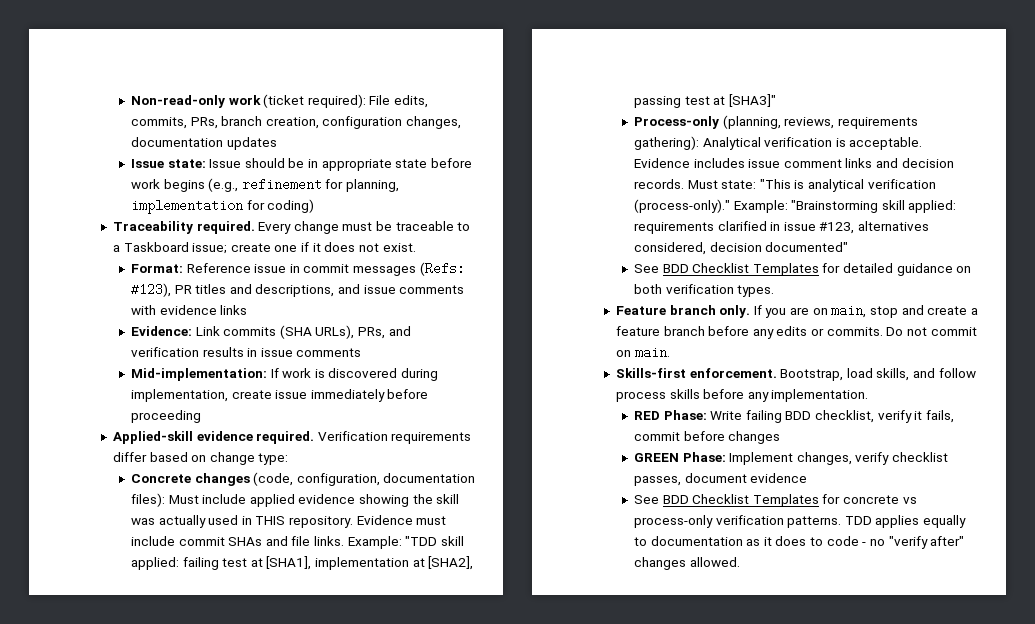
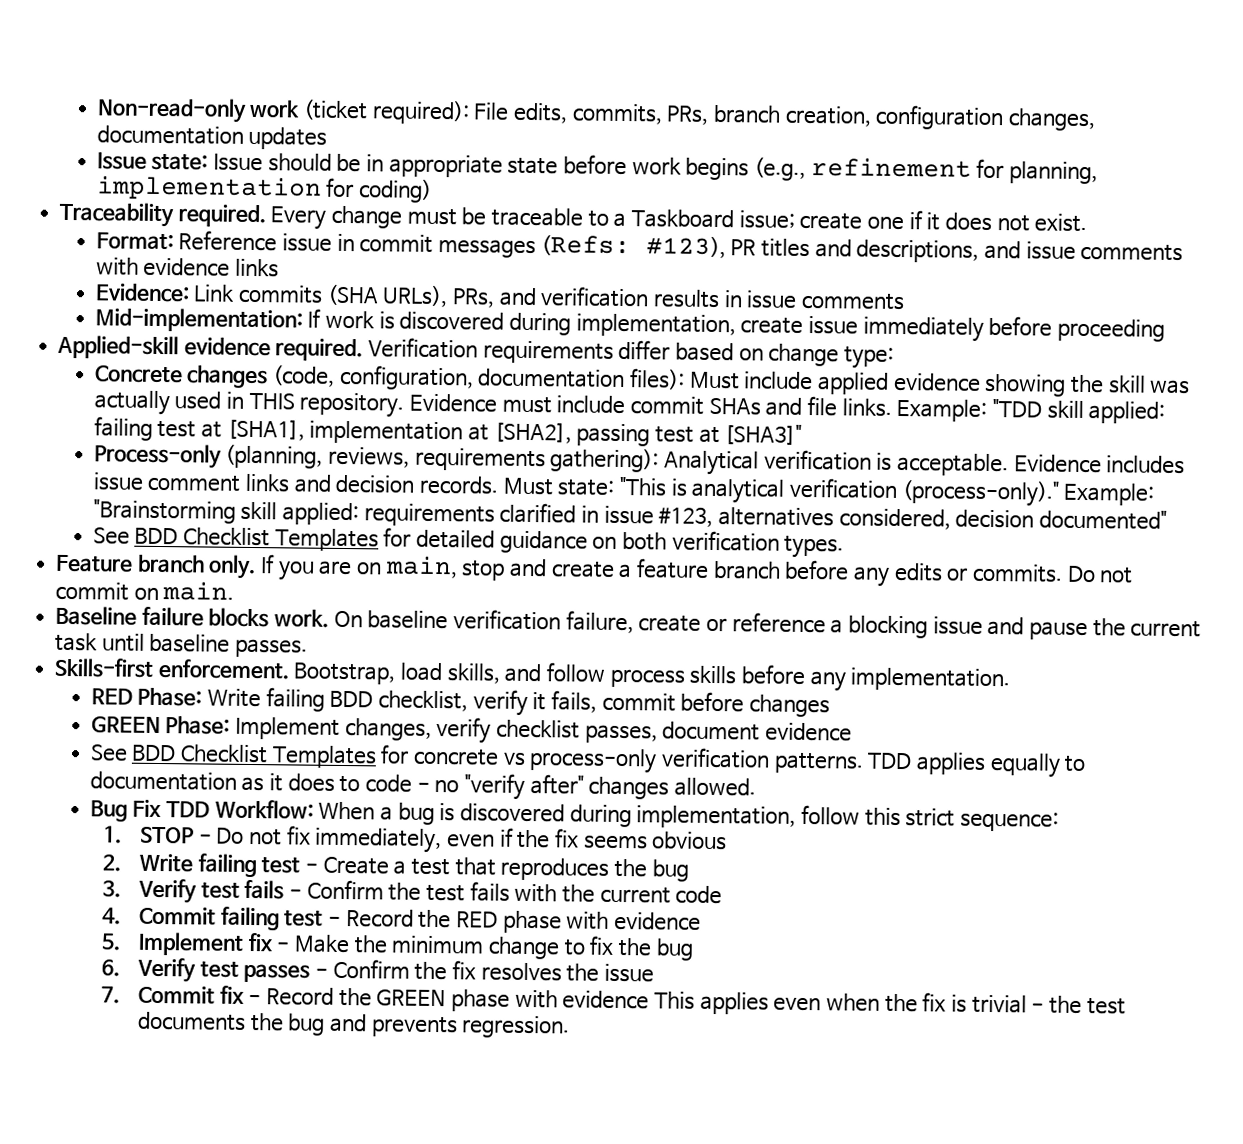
+ Baseline failure blocks work. On baseline verification failure, create or reference a blocking issue and pause the current task until baseline passes.
+ Bug Fix TDD Workflow: When a bug is discovered during implementation, follow this strict sequence:
+ 1. STOP - Do not fix immediately, even if the fix seems obvious
+ 2. Write failing test - Create a test that reproduces the bug
+ 3. Verify test fails - Confirm the test fails with the current code
+ 4. Commit failing test - Record the RED phase with evidence
+ 5. Implement fix - Make the minimum change to fix the bug
+ 6. Verify test passes - Confirm the fix resolves the issue
+ 7. Commit fix - Record the GREEN phase with evidence This applies even when the fix is trivial - the test documents the bug and prevents regression.

